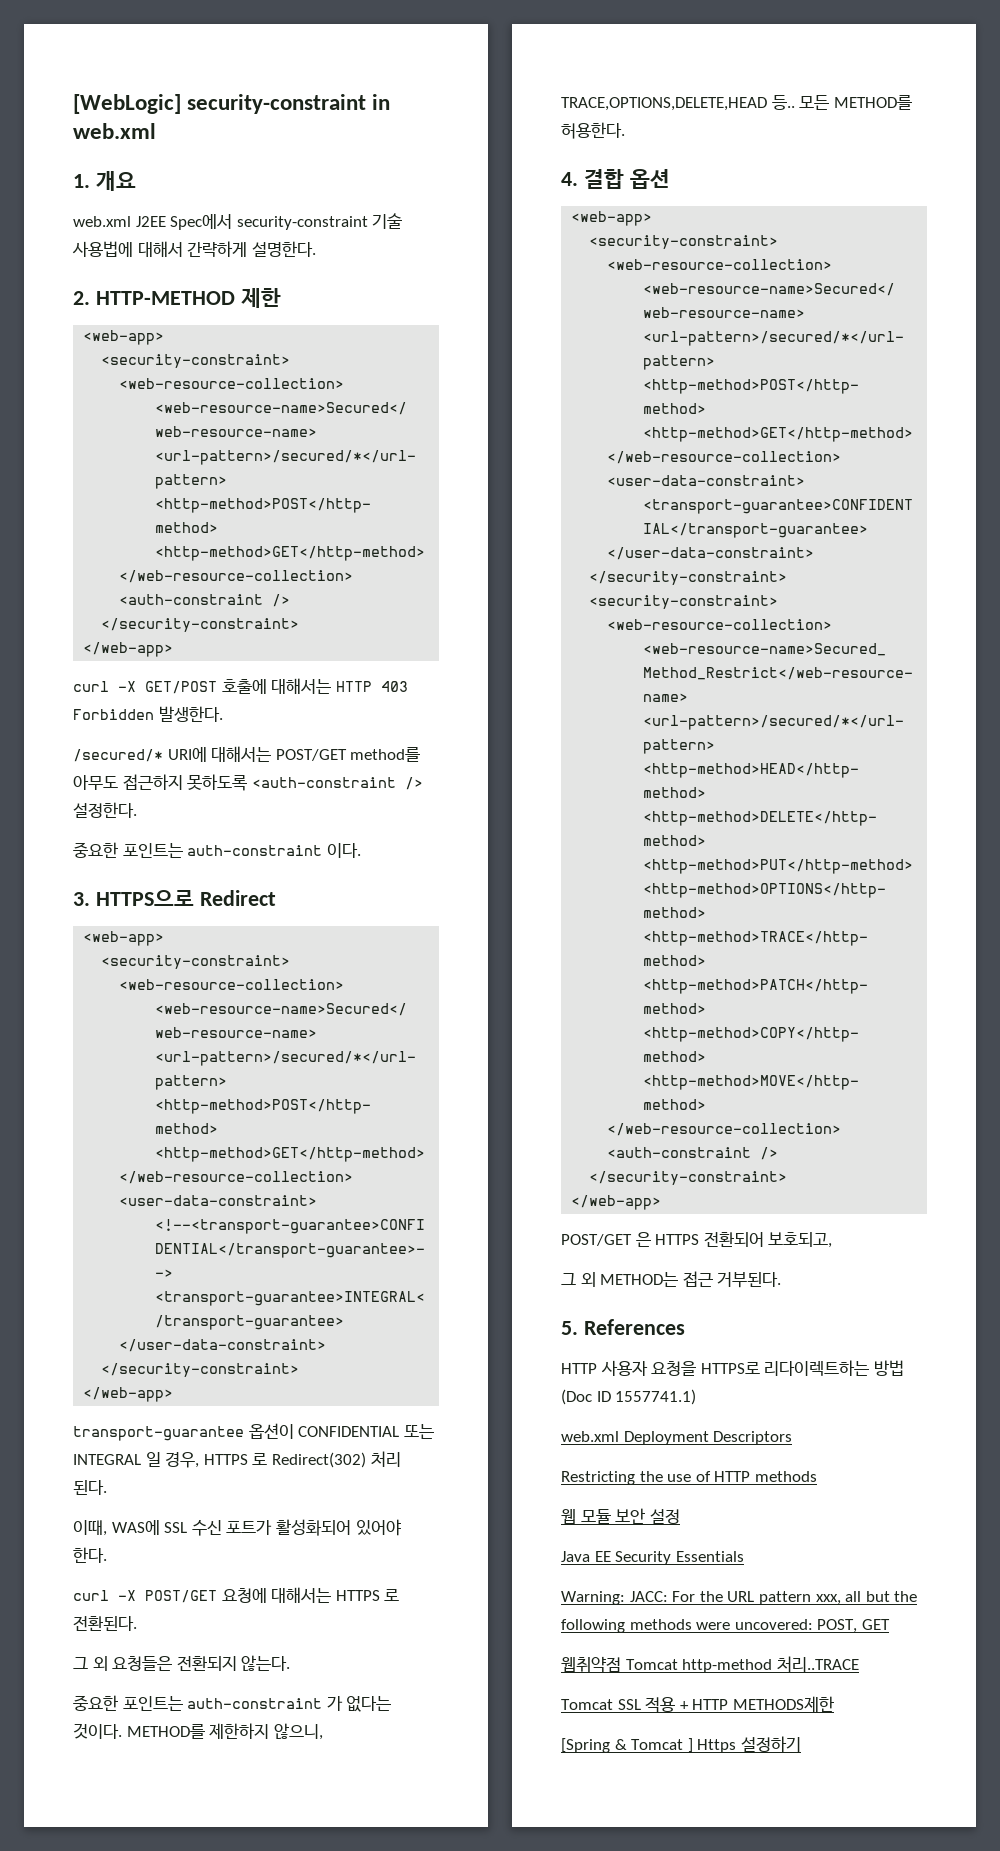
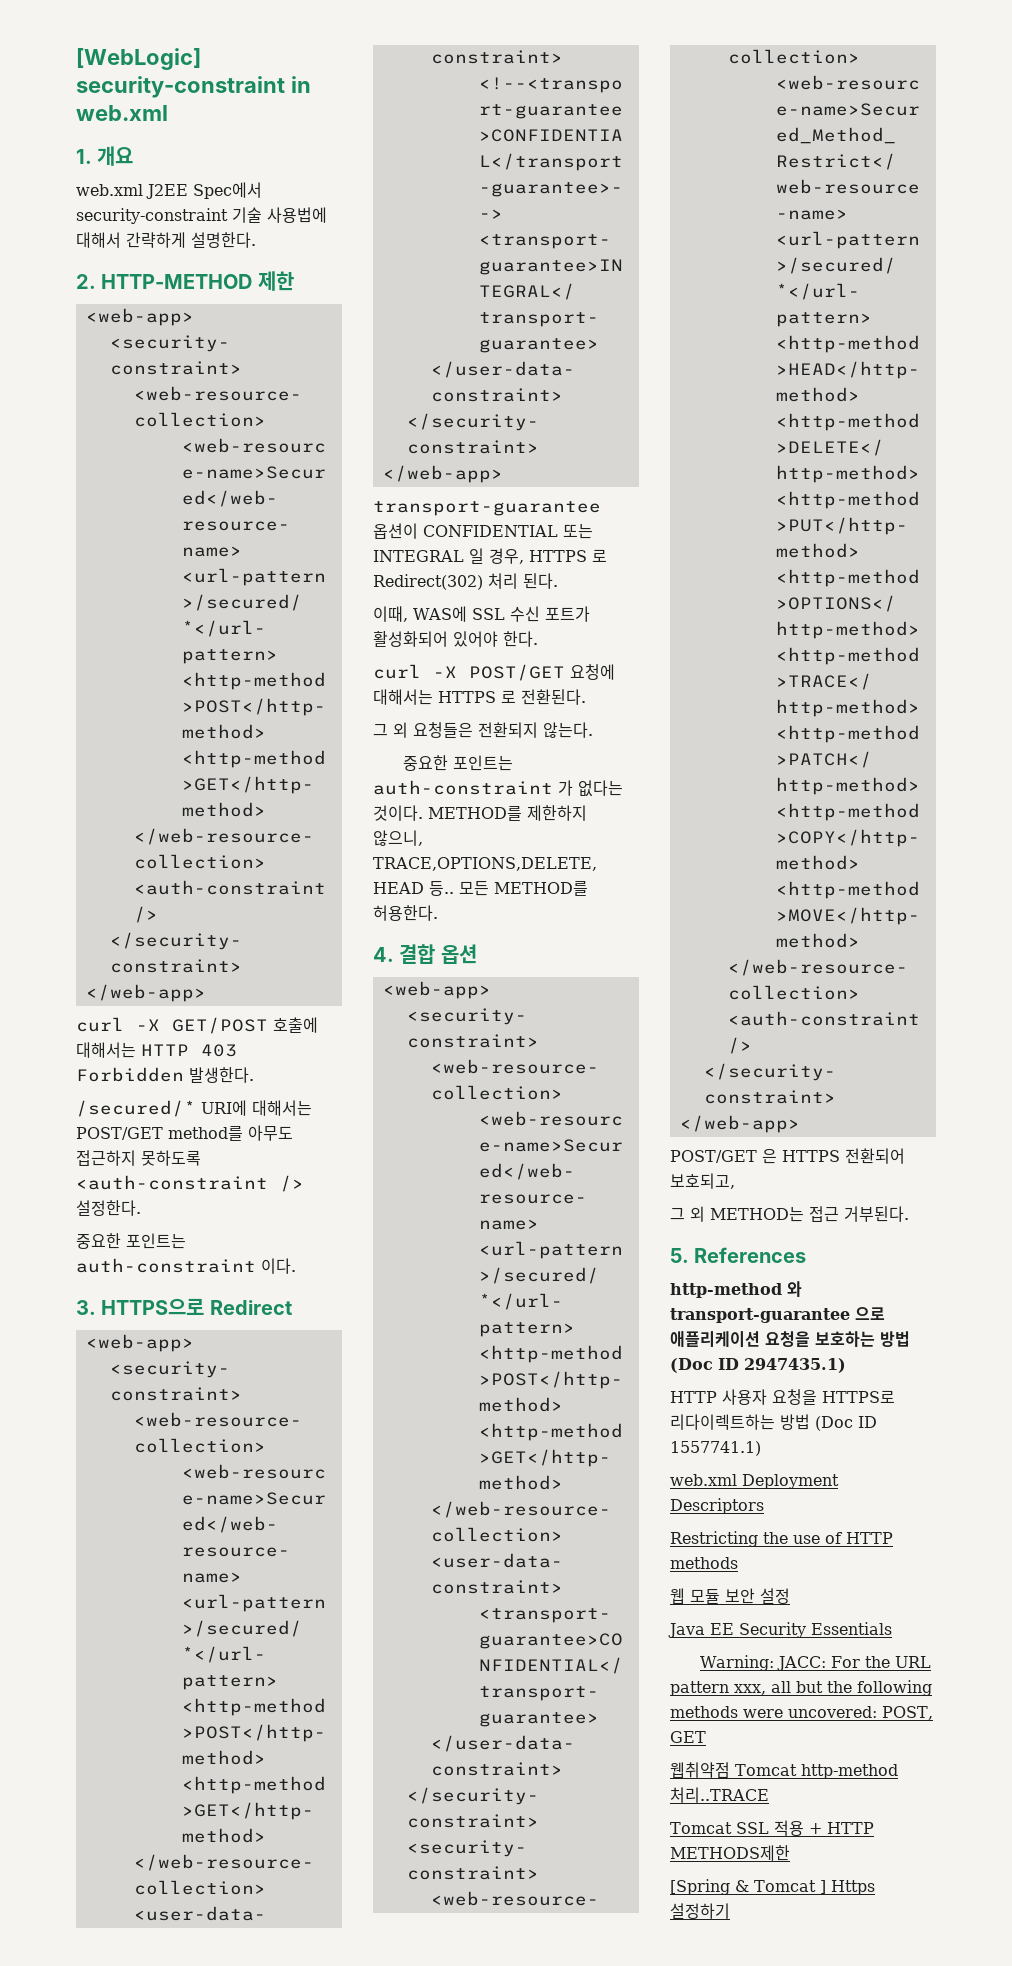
+ http-method 와 transport-guarantee 으로 애플리케이션 요청을 보호하는 방법 (Doc ID 2947435.1)

